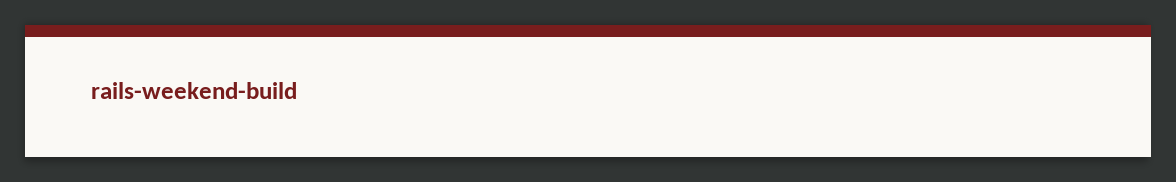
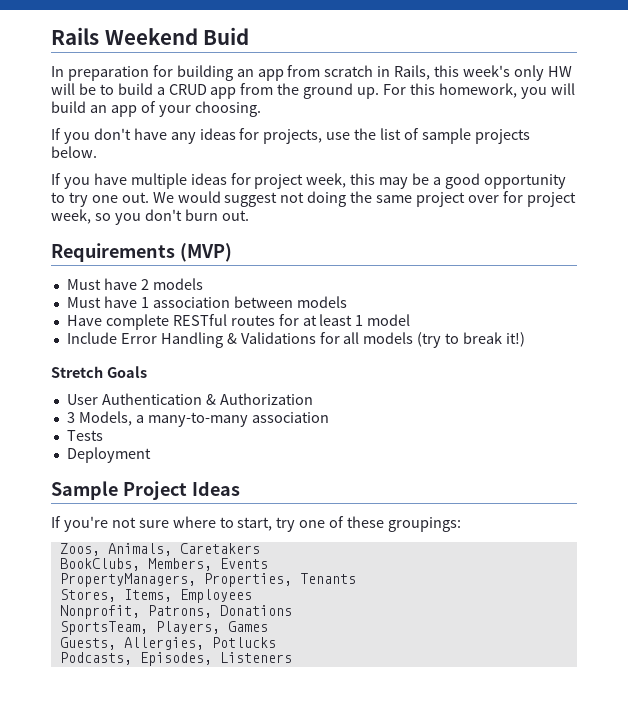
- rails-weekend-build
+ Rails Weekend Buid
+ In preparation for building an app from scratch in Rails, this week's only HW will be to build a CRUD app from the ground up. For this homework, you will build an app of your choosing.
+ If you don't have any ideas for projects, use the list of sample projects below.
+ If you have multiple ideas for project week, this may be a good opportunity to try one out. We would suggest not doing the same project over for project week, so you don't burn out.
+ Requirements (MVP)
+ Must have 2 models
+ Must have 1 association between models
+ Have complete RESTful routes for at least 1 model
+ Include Error Handling & Validations for all models (try to break it!)
+ Stretch Goals
+ User Authentication & Authorization
+ 3 Models, a many-to-many association
+ Tests
+ Deployment
+ Sample Project Ideas
+ If you're not sure where to start, try one of these groupings:
+ Zoos, Animals, Caretakers
+ BookClubs, Members, Events
+ PropertyManagers, Properties, Tenants
+ Stores, Items, Employees
+ Nonprofit, Patrons, Donations
+ SportsTeam, Players, Games
+ Guests, Allergies, Potlucks
+ Podcasts, Episodes, Listeners

